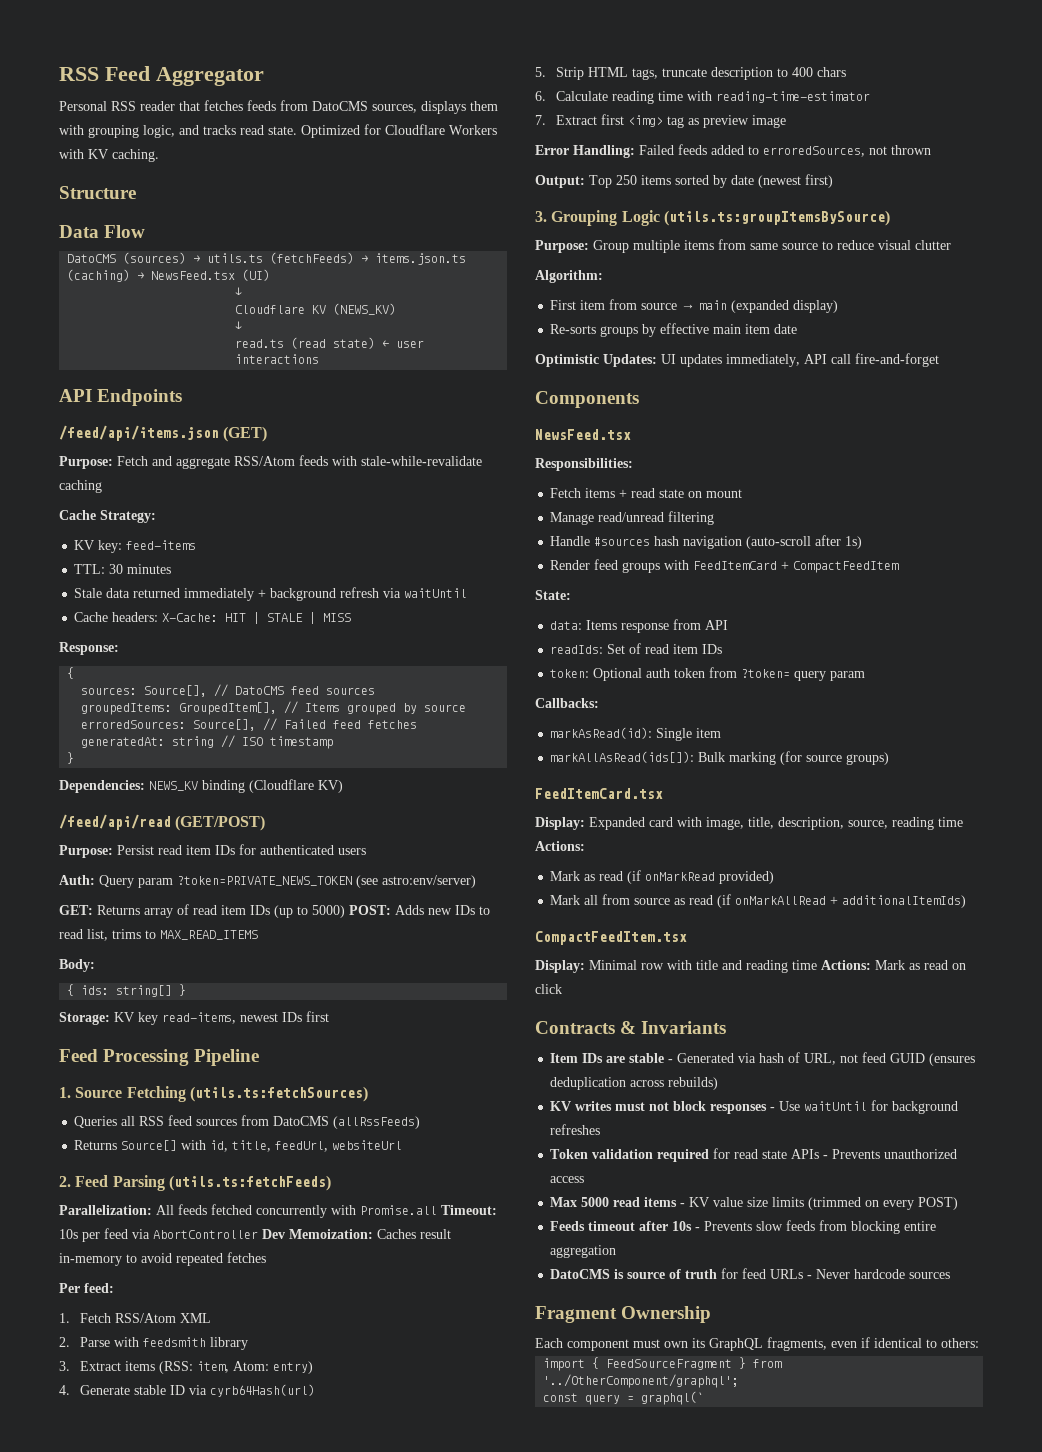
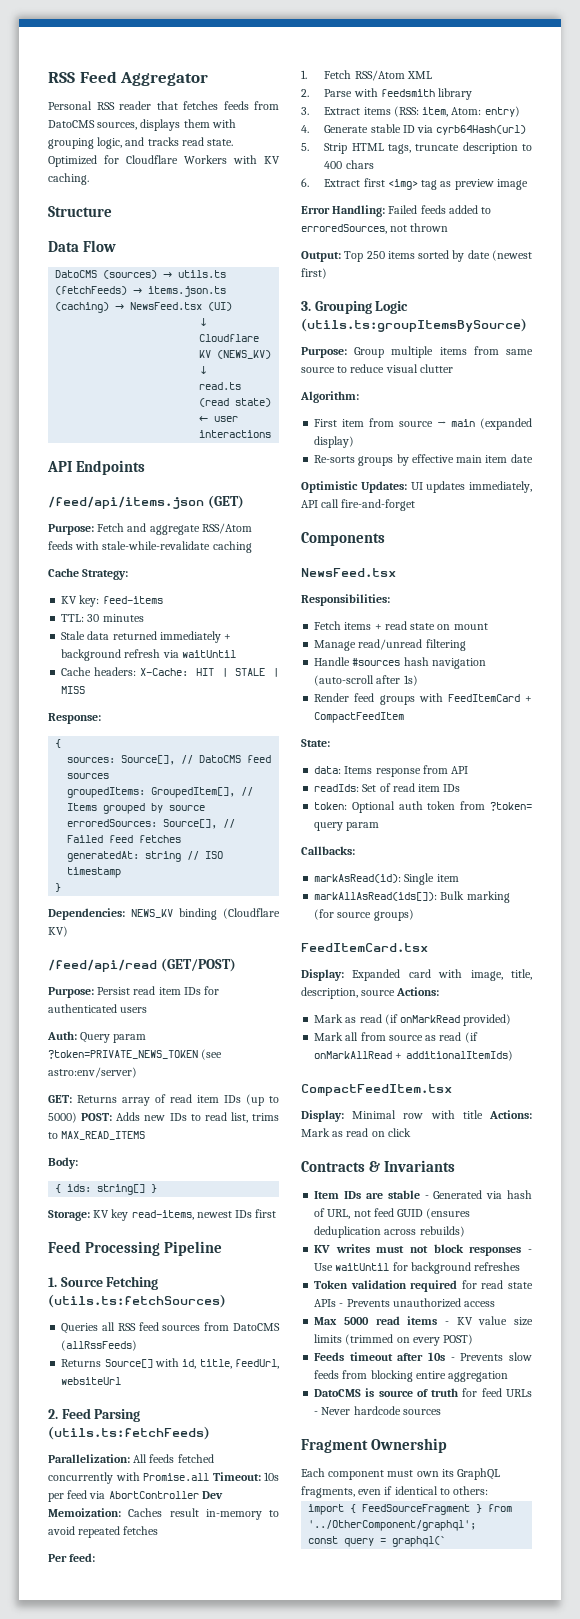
- 6. Calculate reading time with reading-time-estimator
- 7. Extract first <img> tag as preview image
+ 6. Extract first <img> tag as preview image
- Display: Expanded card with image, title, description, source, reading time Actions:
+ Display: Expanded card with image, title, description, source Actions:
- Display: Minimal row with title and reading time Actions: Mark as read on click
+ Display: Minimal row with title Actions: Mark as read on click

